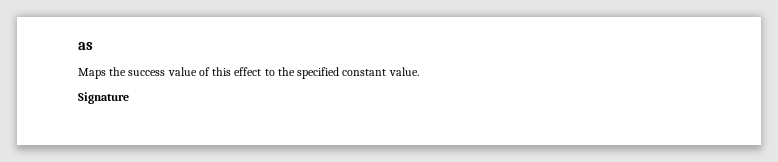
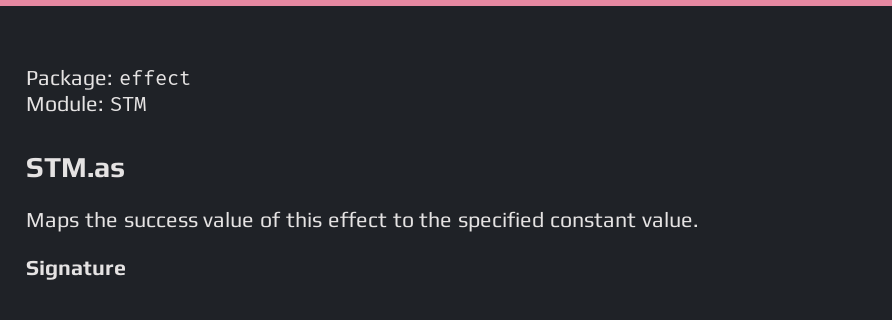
- as
+ Package: effect
+ Module: STM
+ STM.as

